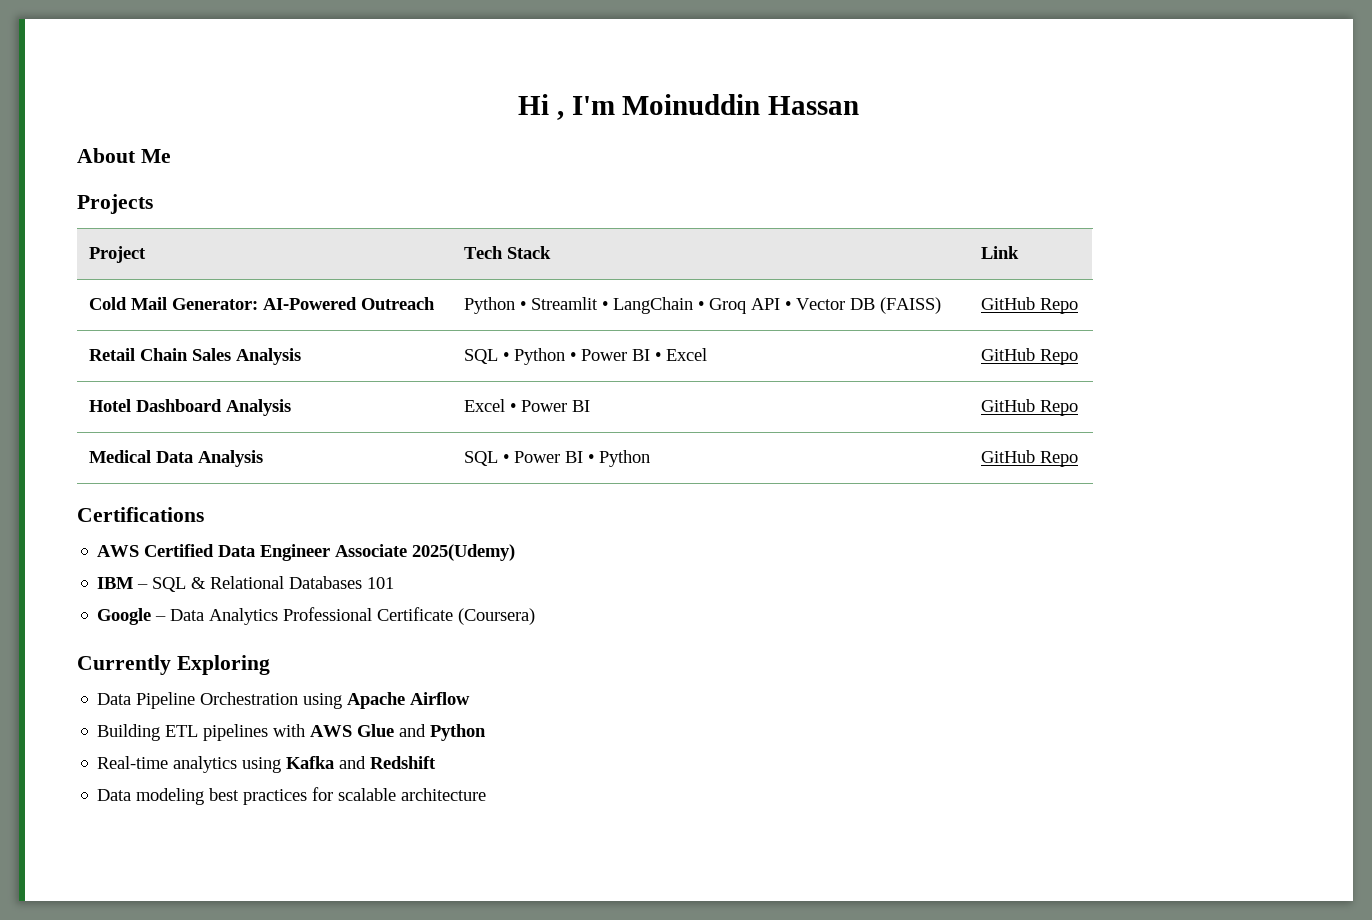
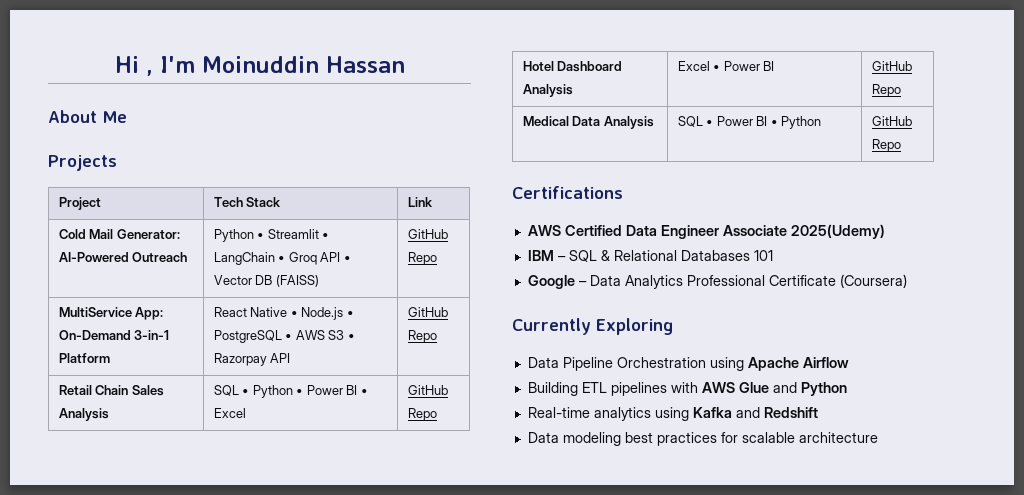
+ MultiService App: On-Demand 3-in-1 Platform | React Native • Node.js • PostgreSQL • AWS S3 • Razorpay API | GitHub Repo

